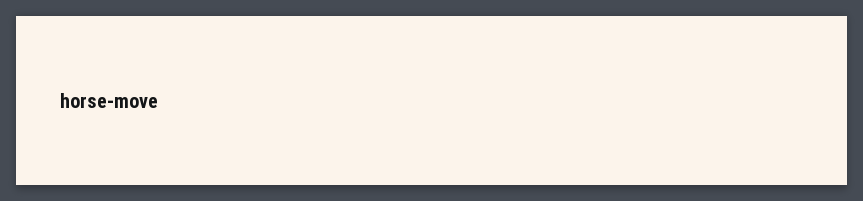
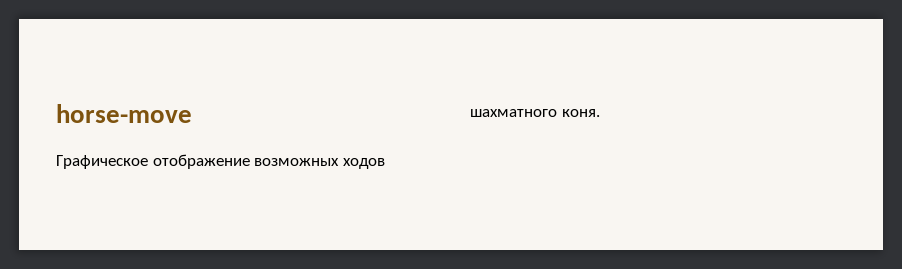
+ Графическое отображение возможных ходов шахматного коня.

